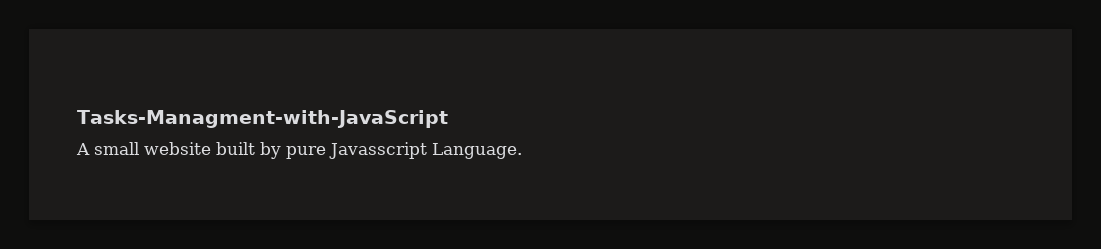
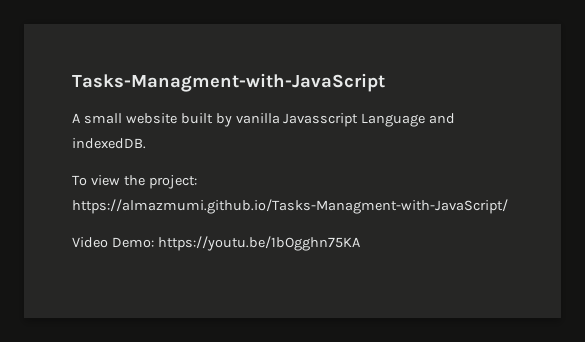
- A small website built by pure Javasscript Language.
+ A small website built by vanilla Javasscript Language and indexedDB.
+ To view the project: https://almazmumi.github.io/Tasks-Managment-with-JavaScript/
+ Video Demo: https://youtu.be/1bOgghn75KA

